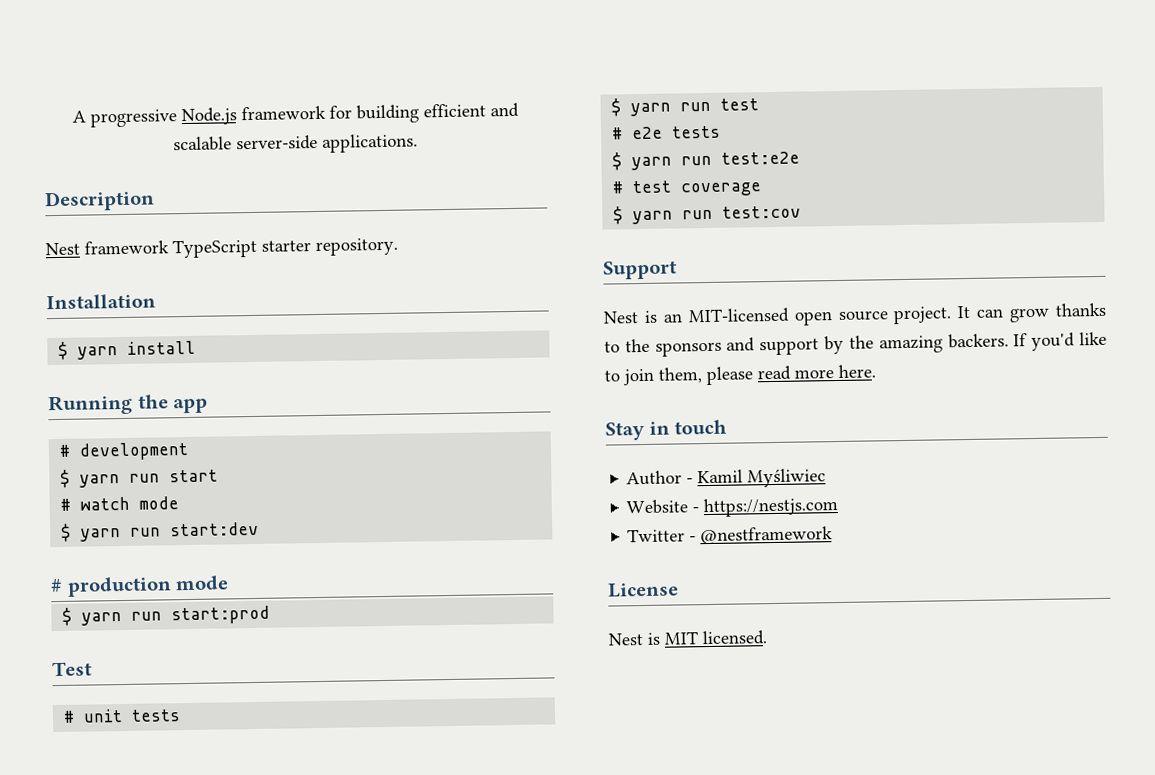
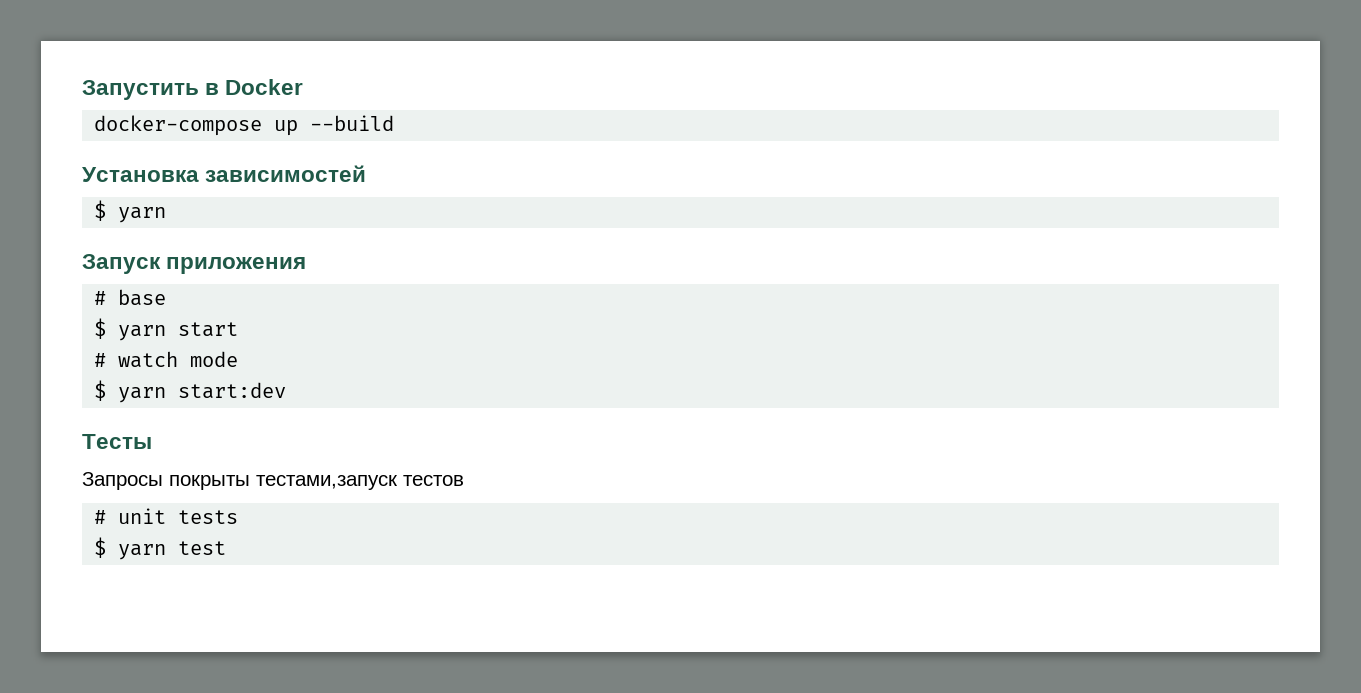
- A progressive Node.js framework for building efficient and scalable server-side applications.
- Description
- Nest framework TypeScript starter repository.
- Installation
- $ yarn install
- Running the app
- # development
- $ yarn run start
+ Запустить в Docker
+ docker-compose up --build
+ Установка зависимостей
+ $ yarn
+ Запуск приложения
+ # base
+ $ yarn start
- $ yarn run start:dev
+ $ yarn start:dev
- # production mode
- $ yarn run start:prod
- Test
+ Тесты
+ Запросы покрыты тестами,запуск тестов
- $ yarn run test
- # e2e tests
- $ yarn run test:e2e
- # test coverage
- $ yarn run test:cov
- Support
- Nest is an MIT-licensed open source project. It can grow thanks to the sponsors and support by the amazing backers. If you'd like to join them, please read more here.
- Stay in touch
- Author - Kamil Myśliwiec
- Website - https://nestjs.com
- Twitter - @nestframework
- License
- Nest is MIT licensed.
+ $ yarn test

